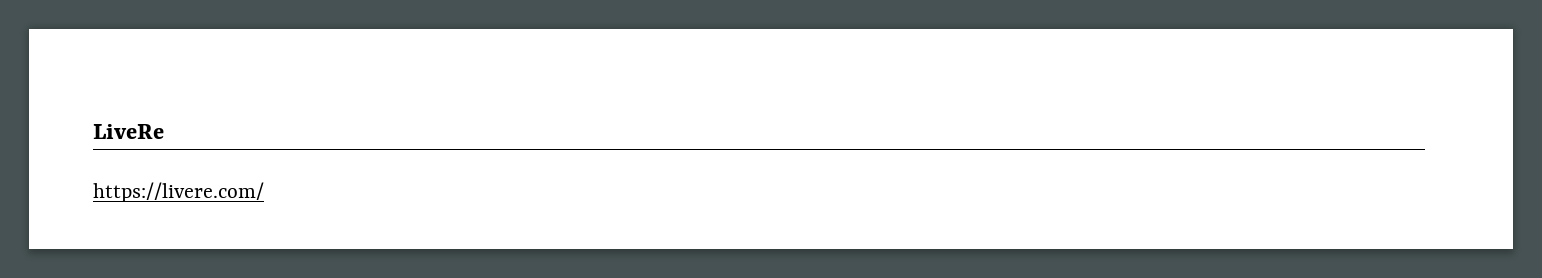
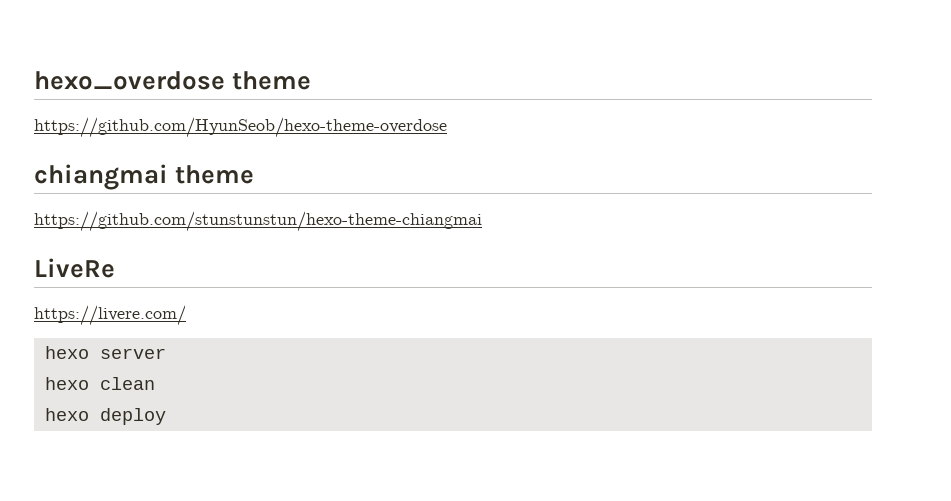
+ hexo_overdose theme
+ https://github.com/HyunSeob/hexo-theme-overdose
+ chiangmai theme
+ https://github.com/stunstunstun/hexo-theme-chiangmai
  LiveRe
  https://livere.com/
+ hexo server
+ hexo clean
+ hexo deploy

